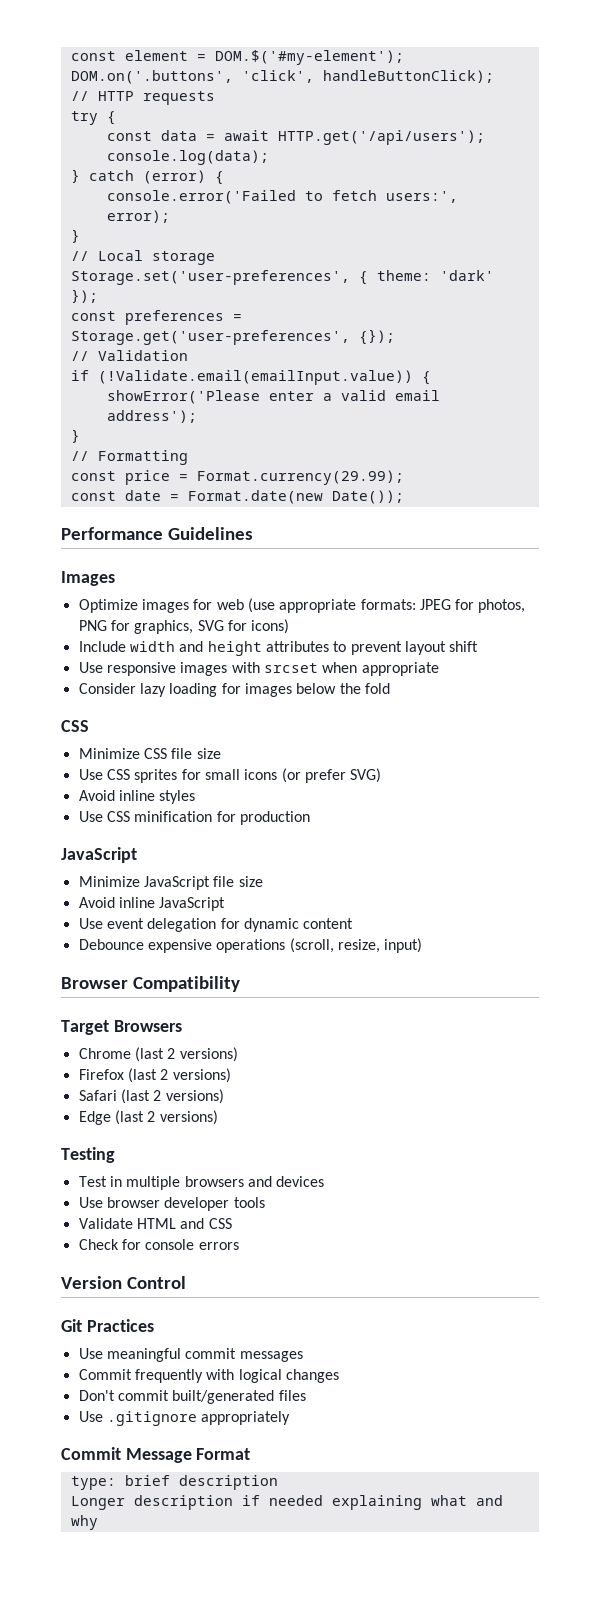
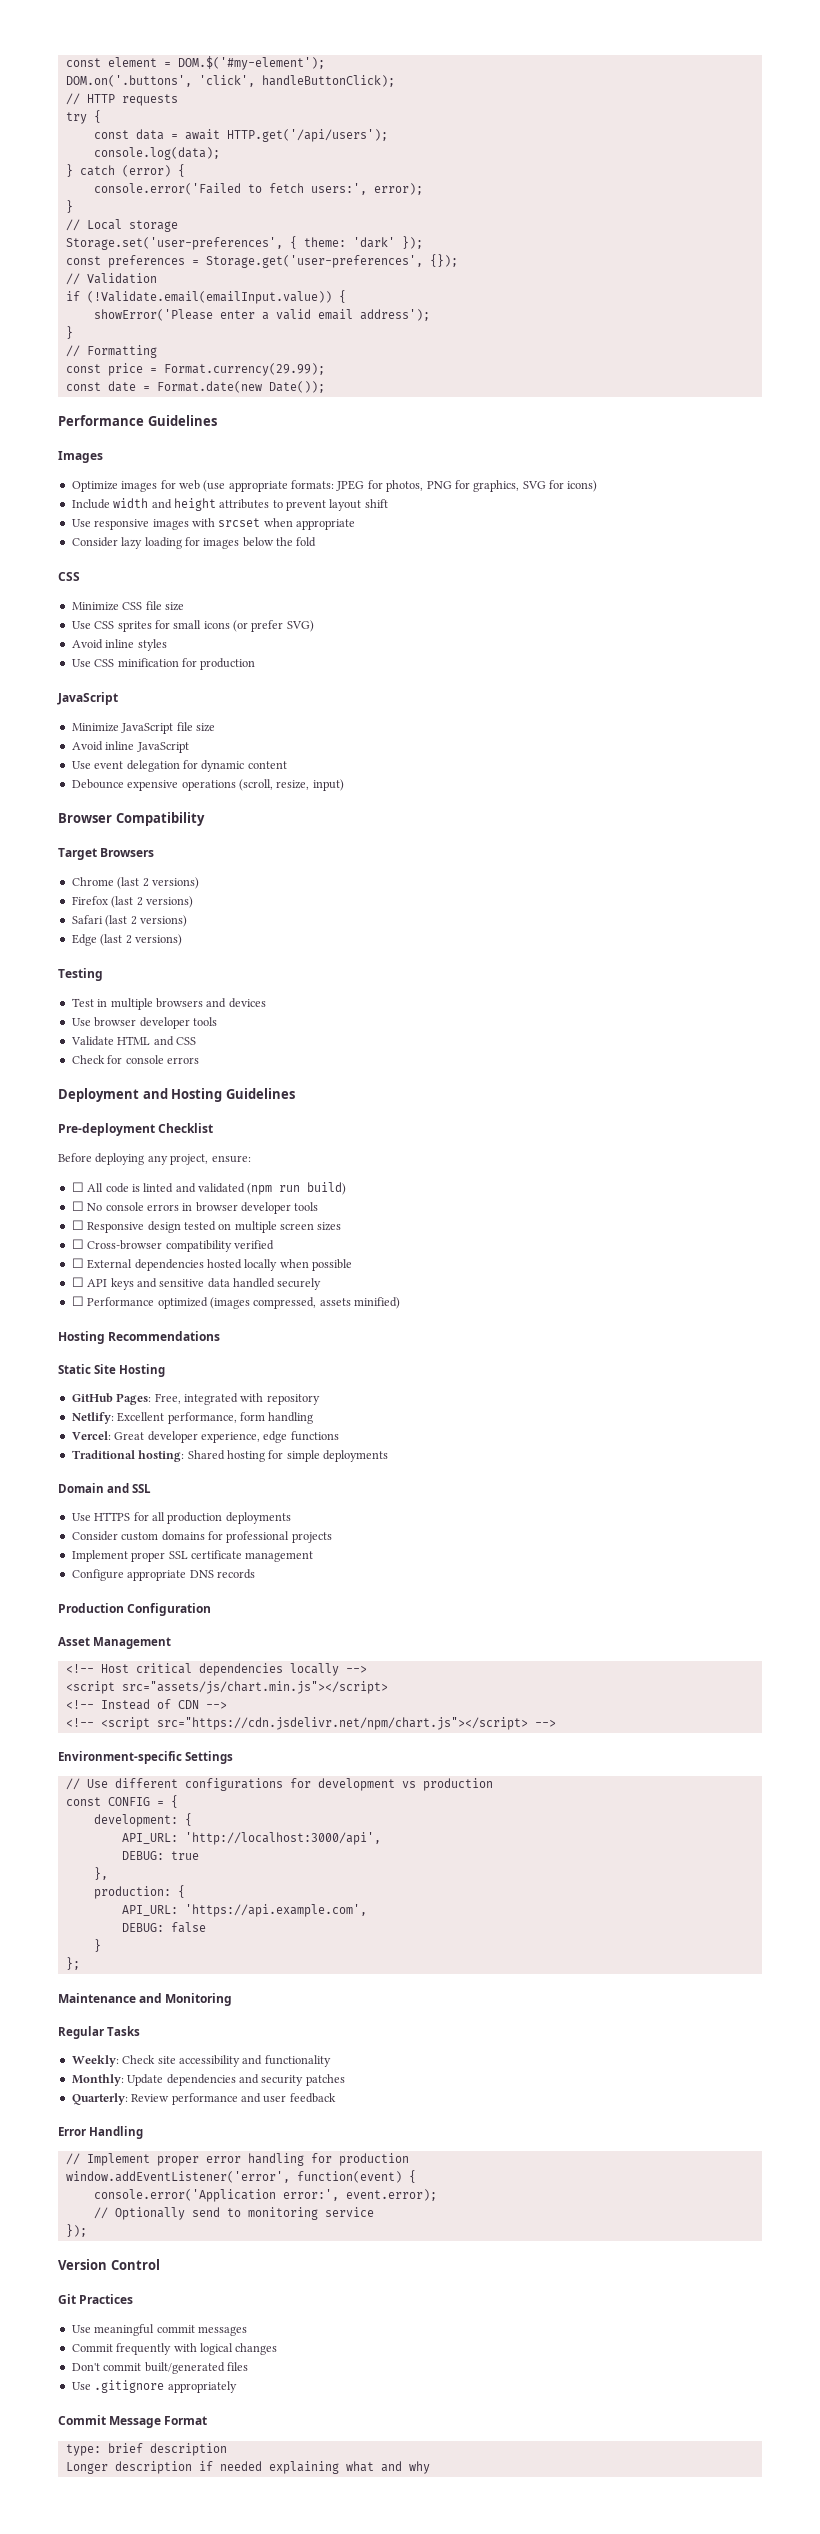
+ Deployment and Hosting Guidelines
+ Pre-deployment Checklist
+ Before deploying any project, ensure:
+ ☐ All code is linted and validated (npm run build)
+ ☐ No console errors in browser developer tools
+ ☐ Responsive design tested on multiple screen sizes
+ ☐ Cross-browser compatibility verified
+ ☐ External dependencies hosted locally when possible
+ ☐ API keys and sensitive data handled securely
+ ☐ Performance optimized (images compressed, assets minified)
+ Hosting Recommendations
+ Static Site Hosting
+ GitHub Pages: Free, integrated with repository
+ Netlify: Excellent performance, form handling
+ Vercel: Great developer experience, edge functions
+ Traditional hosting: Shared hosting for simple deployments
+ Domain and SSL
+ Use HTTPS for all production deployments
+ Consider custom domains for professional projects
+ Implement proper SSL certificate management
+ Configure appropriate DNS records
+ Production Configuration
+ Asset Management
+ <!-- Host critical dependencies locally -->
+ <script src="assets/js/chart.min.js"></script>
+ <!-- Instead of CDN -->
+ <!-- <script src="https://cdn.jsdelivr.net/npm/chart.js"></script> -->
+ Environment-specific Settings
+ // Use different configurations for development vs production
+ const CONFIG = {
+ development: {
+ API_URL: 'http://localhost:3000/api',
+ DEBUG: true
+ },
+ production: {
+ API_URL: 'https://api.example.com',
+ DEBUG: false
+ }
+ };
+ Maintenance and Monitoring
+ Regular Tasks
+ Weekly: Check site accessibility and functionality
+ Monthly: Update dependencies and security patches
+ Quarterly: Review performance and user feedback
+ Error Handling
+ // Implement proper error handling for production
+ window.addEventListener('error', function(event) {
+ console.error('Application error:', event.error);
+ // Optionally send to monitoring service
+ });

